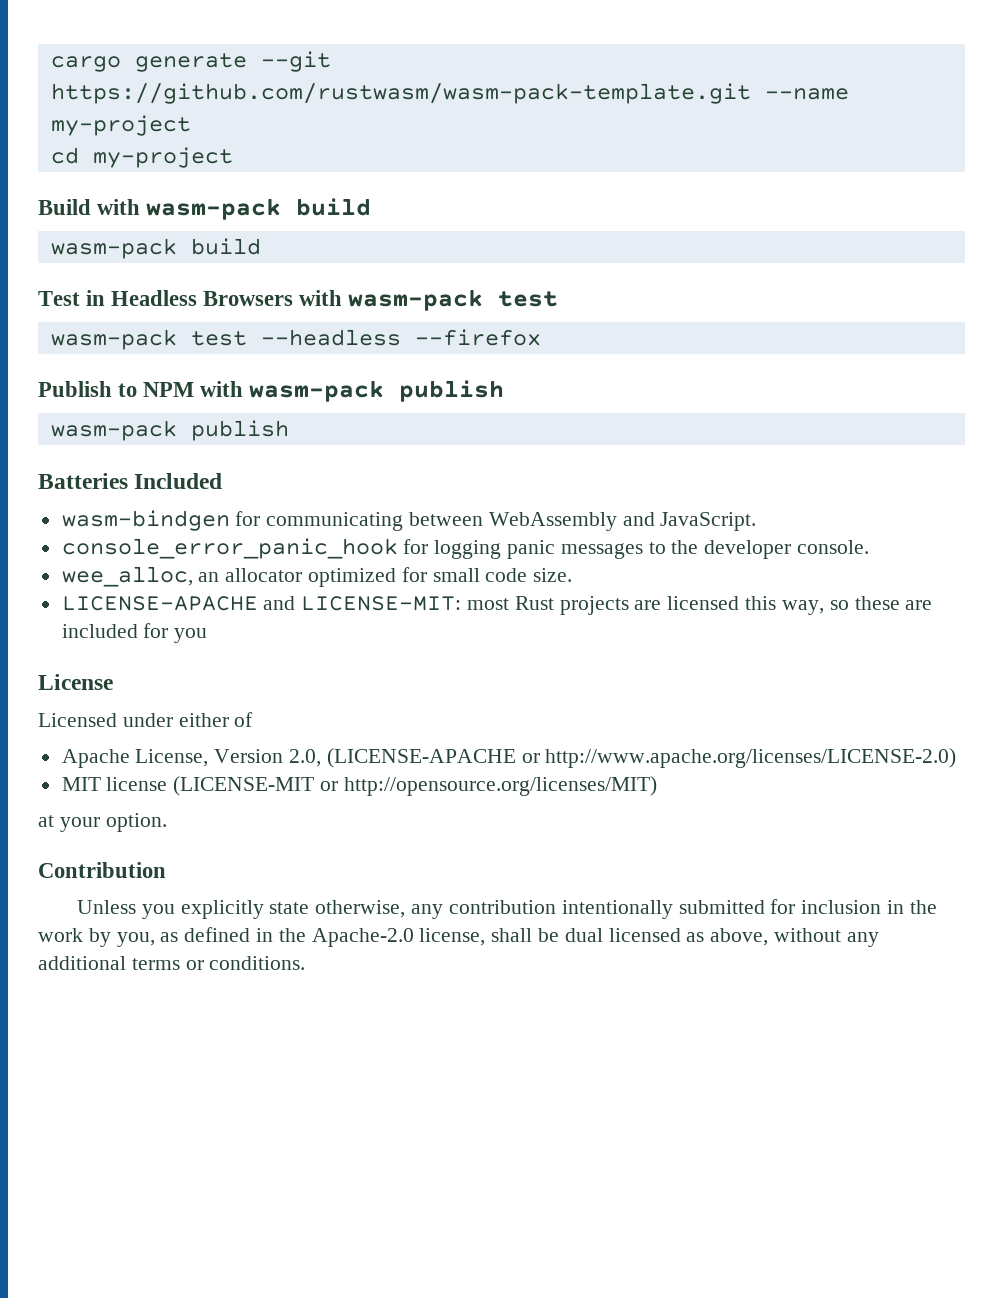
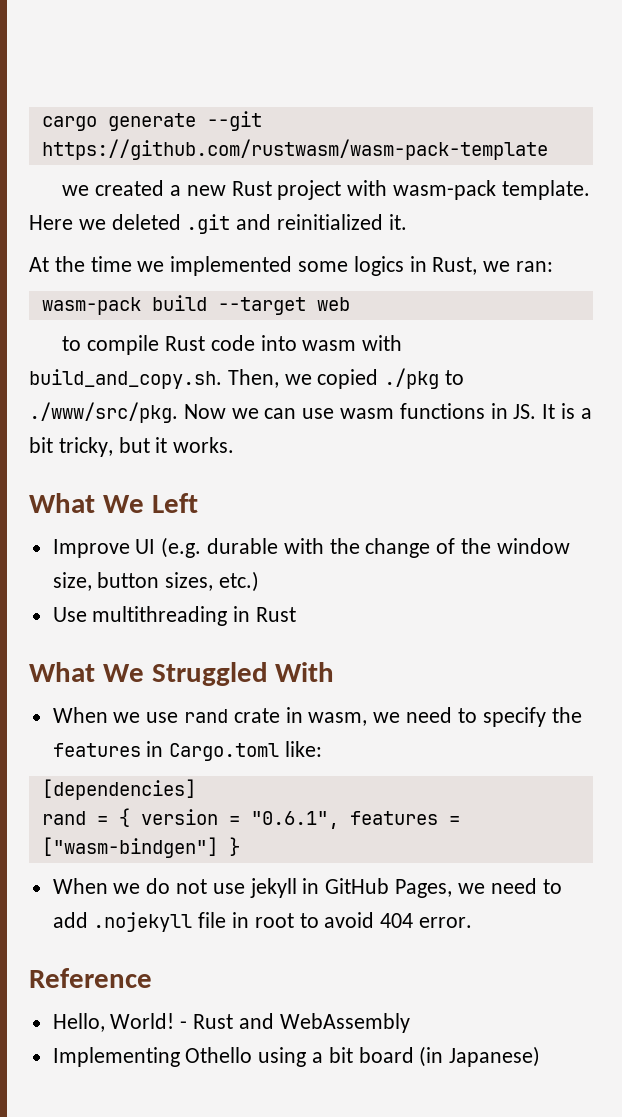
- cargo generate --git https://github.com/rustwasm/wasm-pack-template.git --name my-project
- cd my-project
- Build with wasm-pack build
- wasm-pack build
- Test in Headless Browsers with wasm-pack test
- wasm-pack test --headless --firefox
- Publish to NPM with wasm-pack publish
- wasm-pack publish
- Batteries Included
- wasm-bindgen for communicating between WebAssembly and JavaScript.
- console_error_panic_hook for logging panic messages to the developer console.
- wee_alloc, an allocator optimized for small code size.
- LICENSE-APACHE and LICENSE-MIT: most Rust projects are licensed this way, so these are included for you
- License
- Licensed under either of
- Apache License, Version 2.0, (LICENSE-APACHE or http://www.apache.org/licenses/LICENSE-2.0)
- MIT license (LICENSE-MIT or http://opensource.org/licenses/MIT)
- at your option.
- Contribution
- Unless you explicitly state otherwise, any contribution intentionally submitted for inclusion in the work by you, as defined in the Apache-2.0 license, shall be dual licensed as above, without any additional terms or conditions.
+ cargo generate --git https://github.com/rustwasm/wasm-pack-template
+ we created a new Rust project with wasm-pack template. Here we deleted .git and reinitialized it.
+ At the time we implemented some logics in Rust, we ran:
+ wasm-pack build --target web
+ to compile Rust code into wasm with build_and_copy.sh. Then, we copied ./pkg to ./www/src/pkg. Now we can use wasm functions in JS. It is a bit tricky, but it works.
+ What We Left
+ Improve UI (e.g. durable with the change of the window size, button sizes, etc.)
+ Use multithreading in Rust
+ What We Struggled With
+ When we use rand crate in wasm, we need to specify the features in Cargo.toml like:
+ [dependencies]
+ rand = { version = "0.6.1", features = ["wasm-bindgen"] }
+ When we do not use jekyll in GitHub Pages, we need to add .nojekyll file in root to avoid 404 error.
+ Reference
+ Hello, World! - Rust and WebAssembly
+ Implementing Othello using a bit board (in Japanese)

